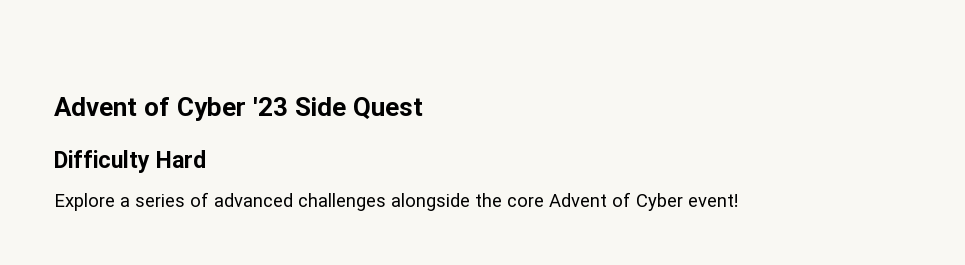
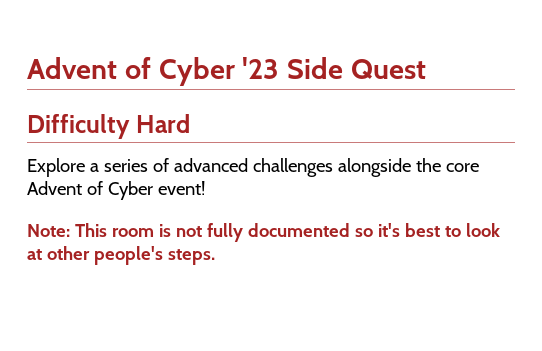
+ Note: This room is not fully documented so it's best to look at other people's steps.

